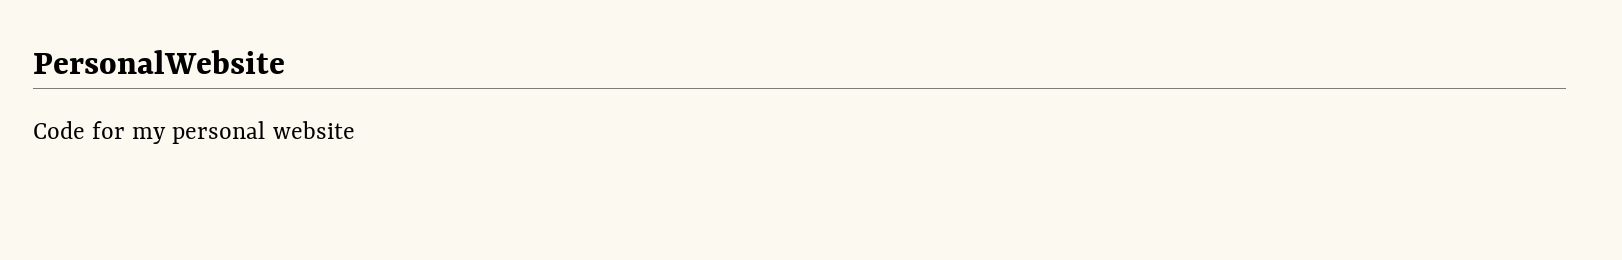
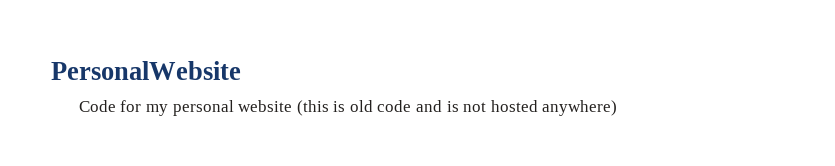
- Code for my personal website
+ Code for my personal website (this is old code and is not hosted anywhere)

